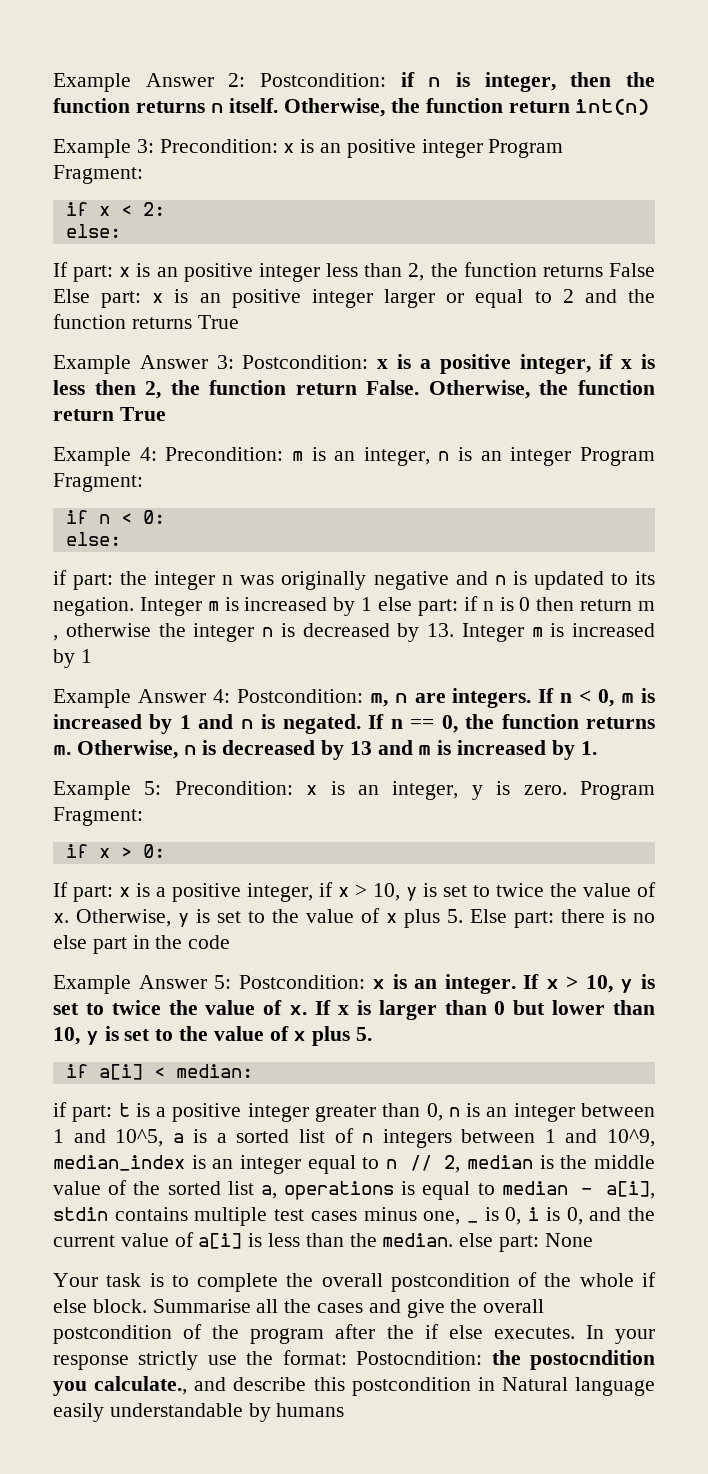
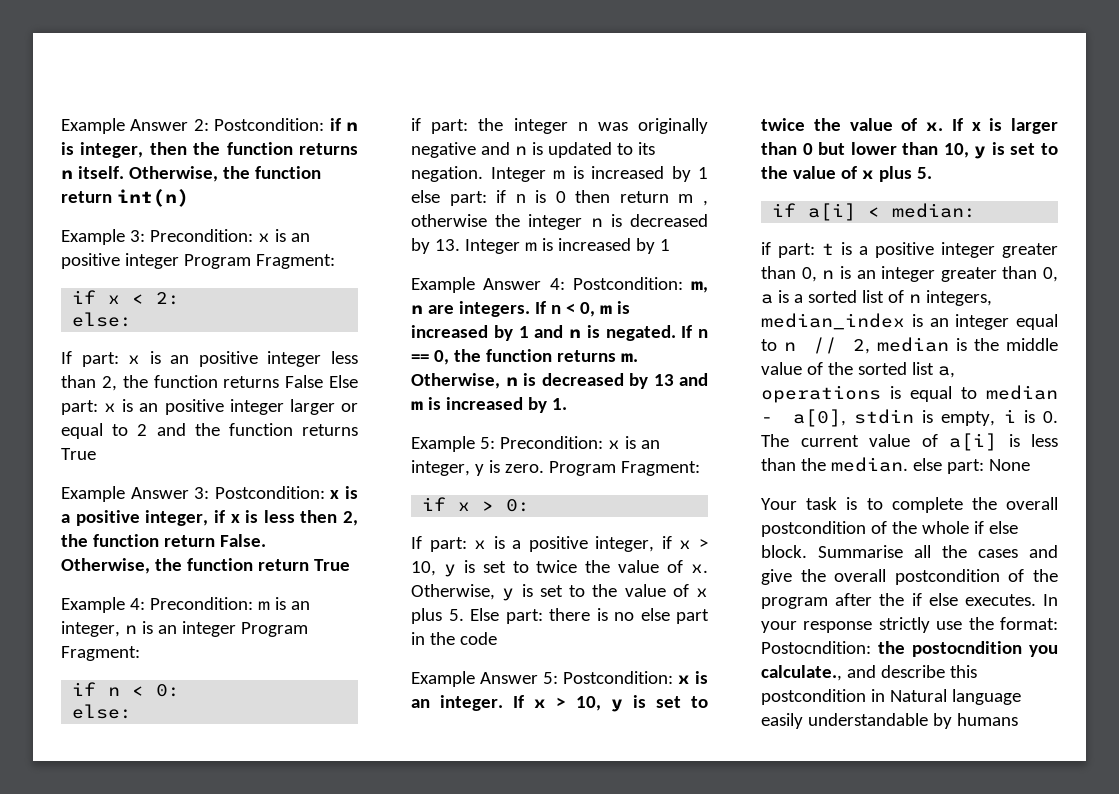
- if part: t is a positive integer greater than 0, n is an integer between 1 and 10^5, a is a sorted list of n integers between 1 and 10^9, median_index is an integer equal to n // 2, median is the middle value of the sorted list a, operations is equal to median - a[i], stdin contains multiple test cases minus one, _ is 0, i is 0, and the current value of a[i] is less than the median. else part: None
+ if part: t is a positive integer greater than 0, n is an integer greater than 0, a is a sorted list of n integers, median_index is an integer equal to n // 2, median is the middle value of the sorted list a, operations is equal to median - a[0], stdin is empty, i is 0. The current value of a[i] is less than the median. else part: None

